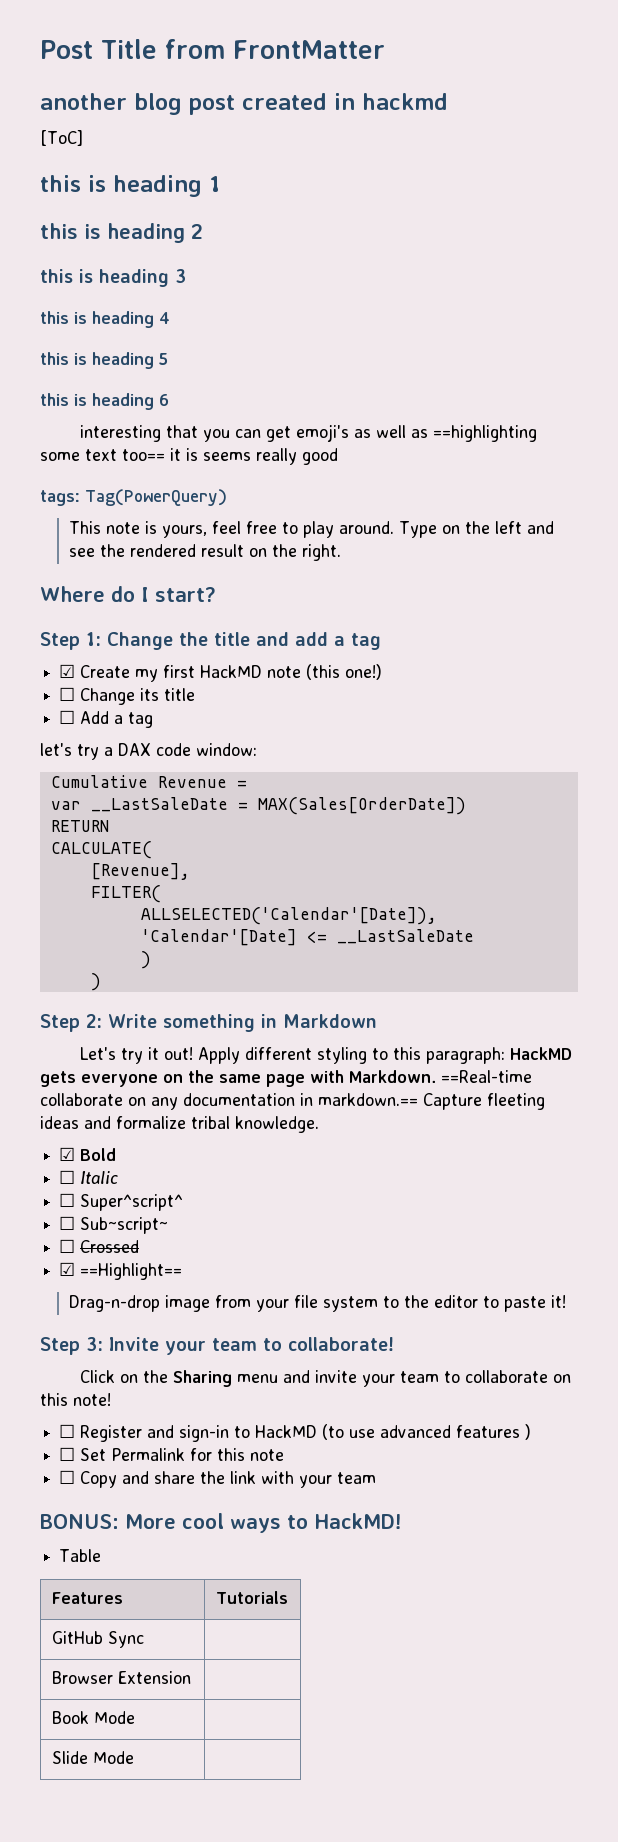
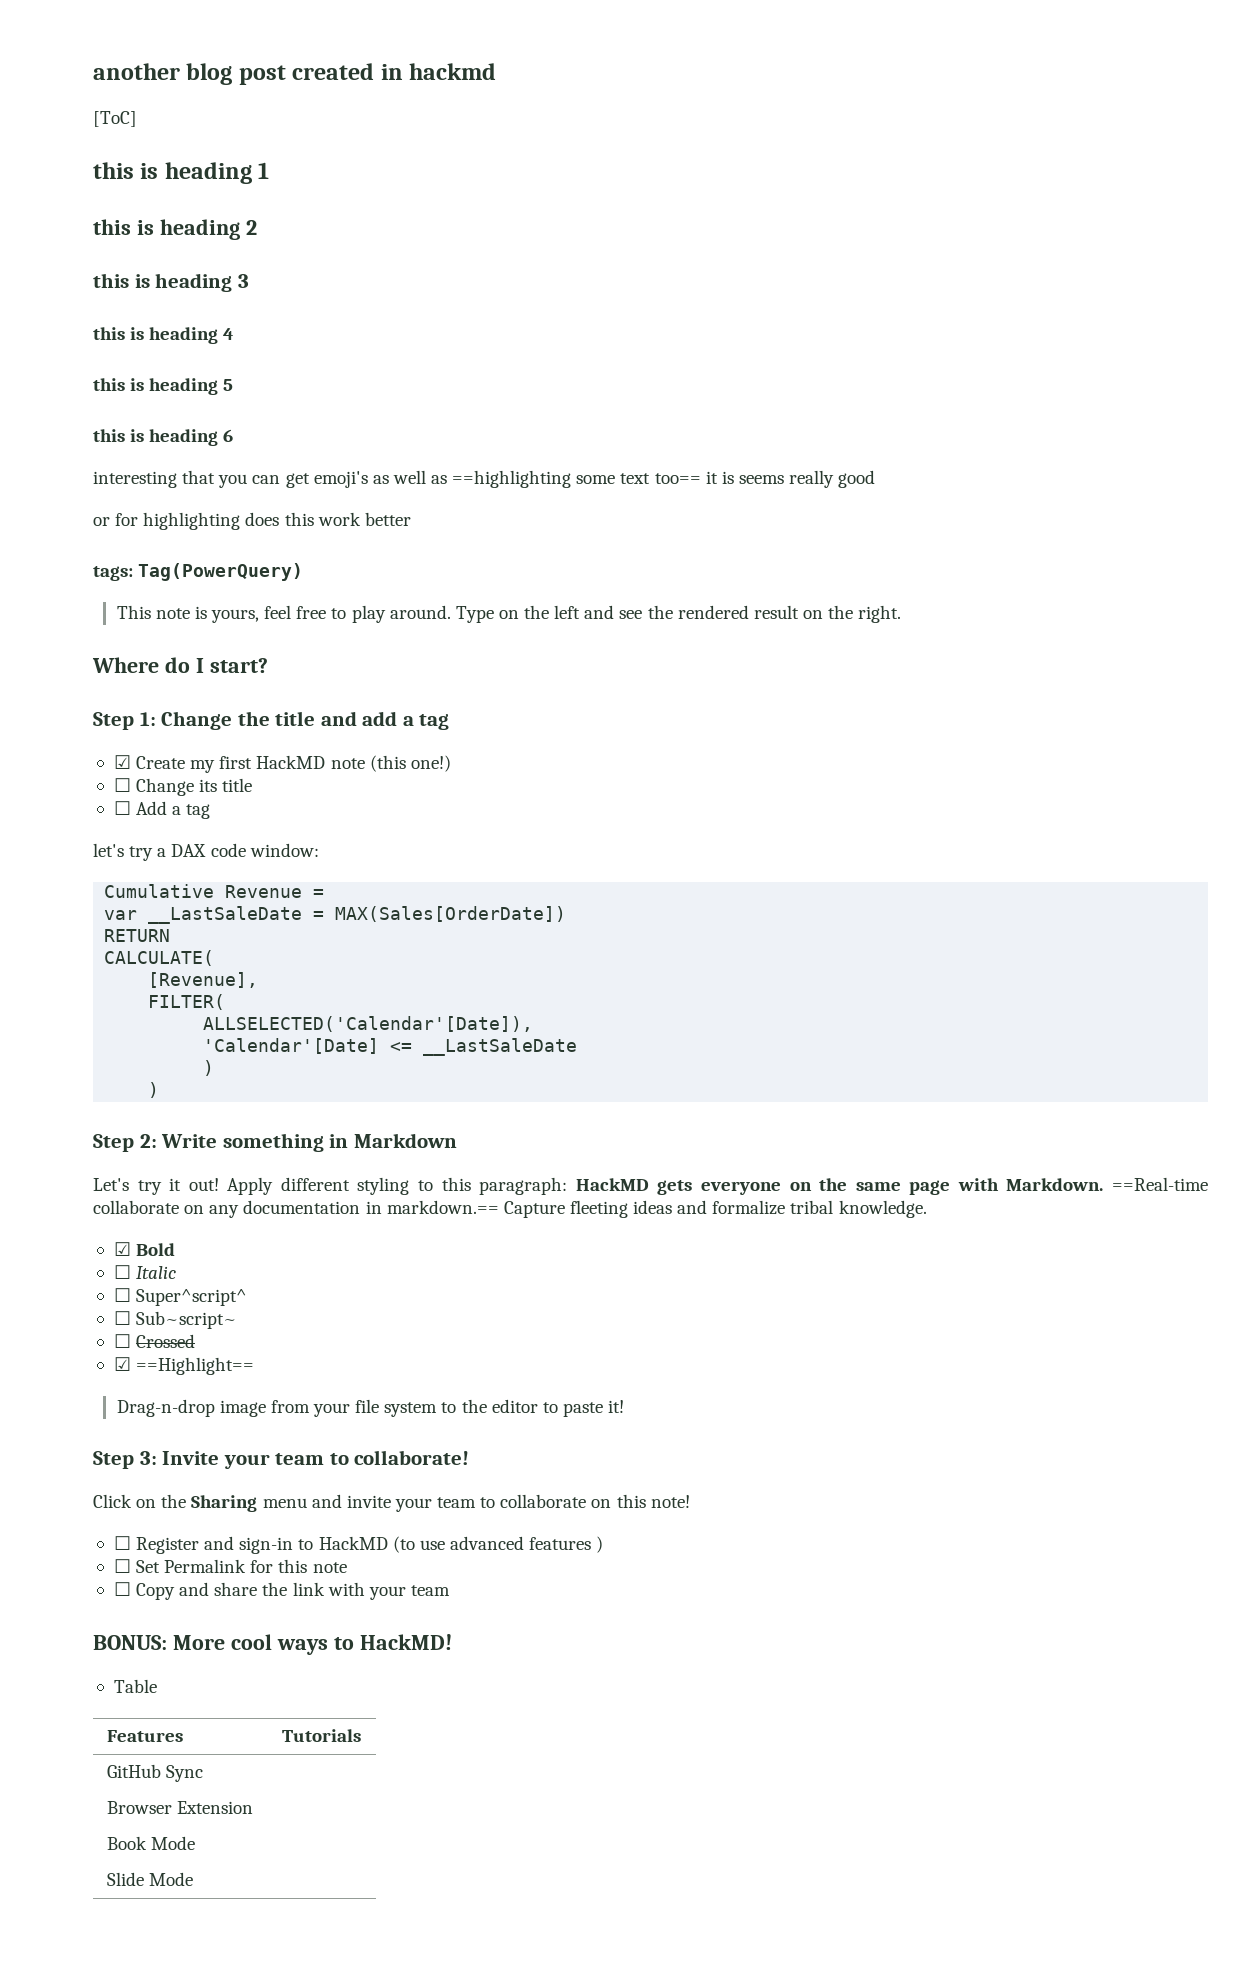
- Post Title from FrontMatter
+ or for highlighting does this work better

